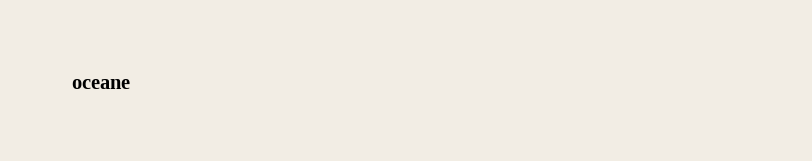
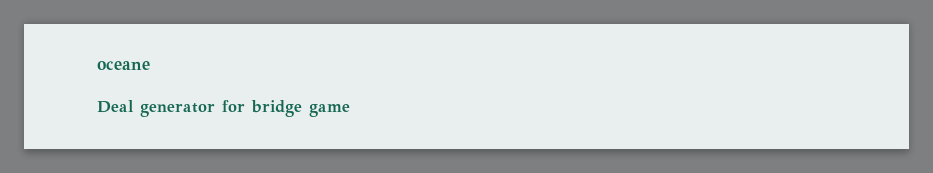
+ Deal generator for bridge game

